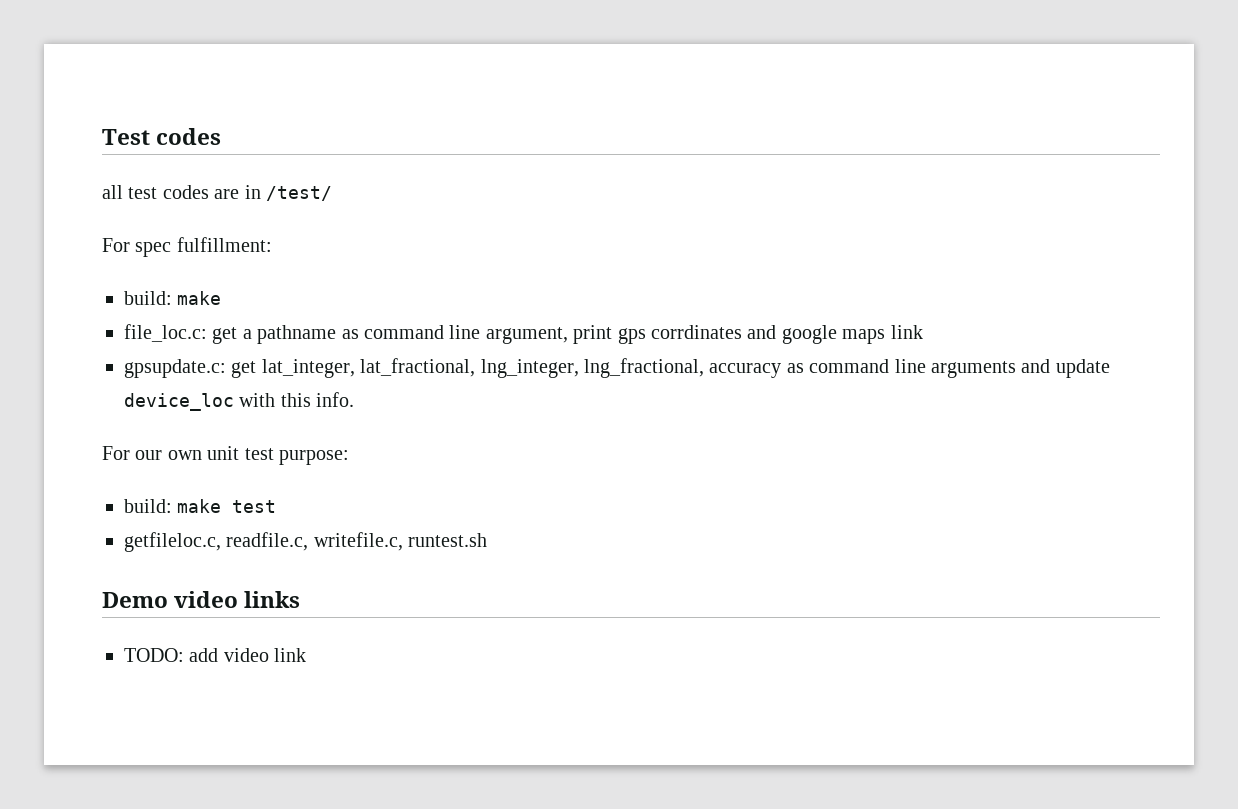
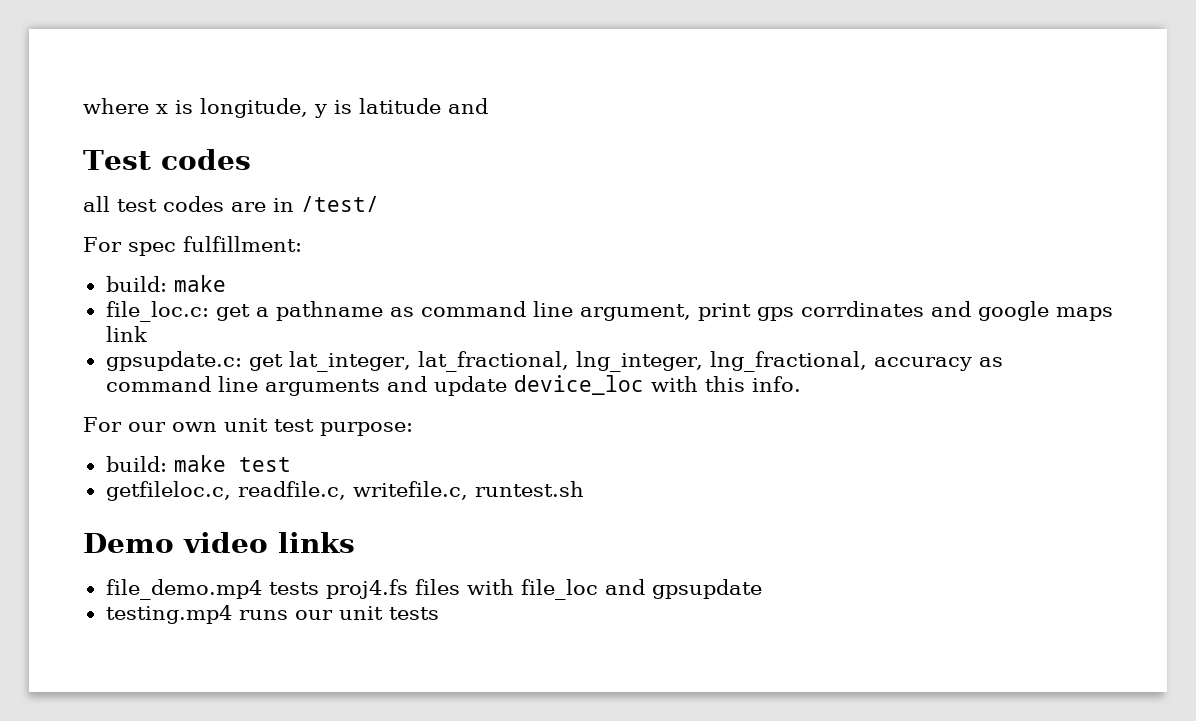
+ where x is longitude, y is latitude and
- TODO: add video link
+ file_demo.mp4 tests proj4.fs files with file_loc and gpsupdate
+ testing.mp4 runs our unit tests

